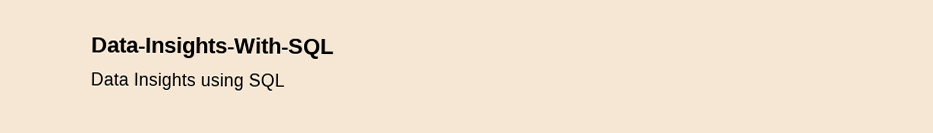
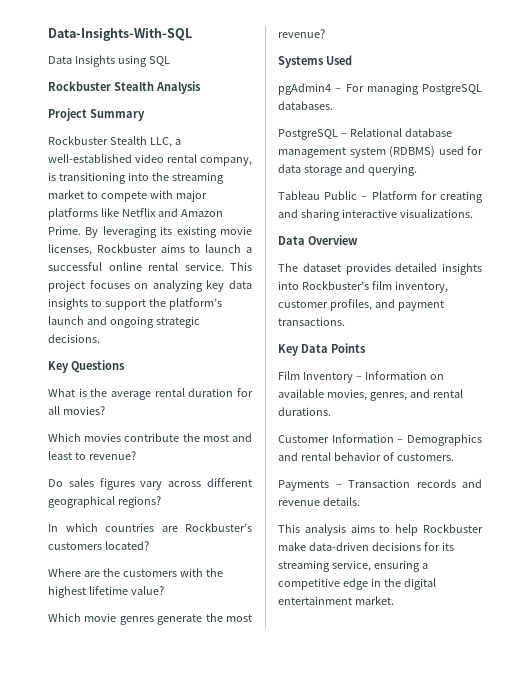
+ Rockbuster Stealth Analysis
+ Project Summary
+ Rockbuster Stealth LLC, a well-established video rental company, is transitioning into the streaming market to compete with major platforms like Netflix and Amazon Prime. By leveraging its existing movie licenses, Rockbuster aims to launch a successful online rental service. This project focuses on analyzing key data insights to support the platform’s launch and ongoing strategic decisions.
+ Key Questions
+ What is the average rental duration for all movies?
+ Which movies contribute the most and least to revenue?
+ Do sales figures vary across different geographical regions?
+ In which countries are Rockbuster’s customers located?
+ Where are the customers with the highest lifetime value?
+ Which movie genres generate the most revenue?
+ Systems Used
+ pgAdmin4 – For managing PostgreSQL databases.
+ PostgreSQL – Relational database management system (RDBMS) used for data storage and querying.
+ Tableau Public – Platform for creating and sharing interactive visualizations.
+ Data Overview
+ The dataset provides detailed insights into Rockbuster’s film inventory, customer profiles, and payment transactions.
+ Key Data Points
+ Film Inventory – Information on available movies, genres, and rental durations.
+ Customer Information – Demographics and rental behavior of customers.
+ Payments – Transaction records and revenue details.
+ This analysis aims to help Rockbuster make data-driven decisions for its streaming service, ensuring a competitive edge in the digital entertainment market.

